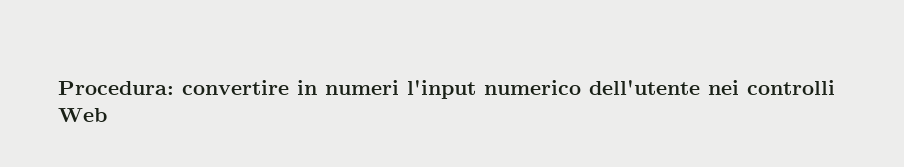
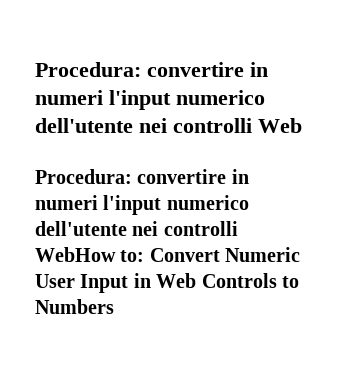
+ Procedura: convertire in numeri l'input numerico dell'utente nei controlli WebHow to: Convert Numeric User Input in Web Controls to Numbers

